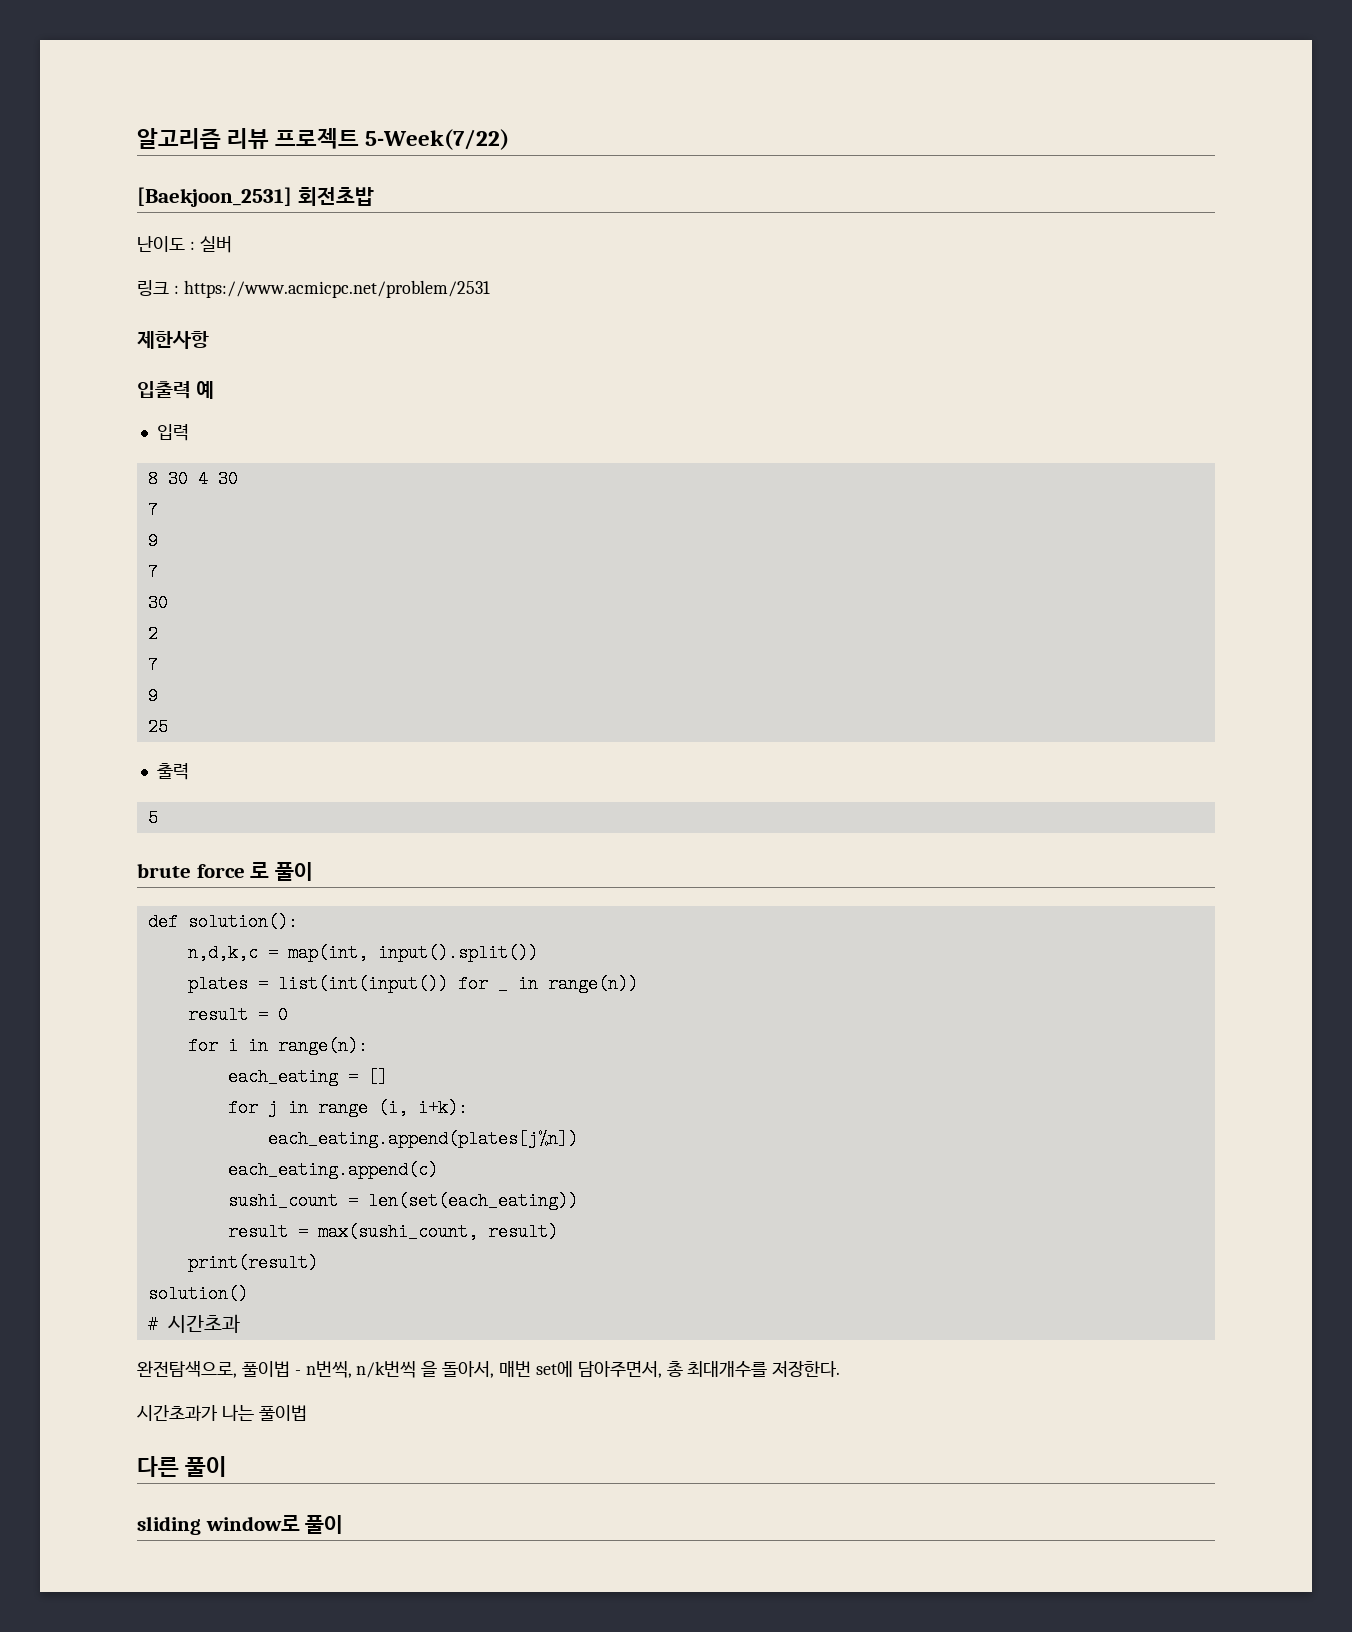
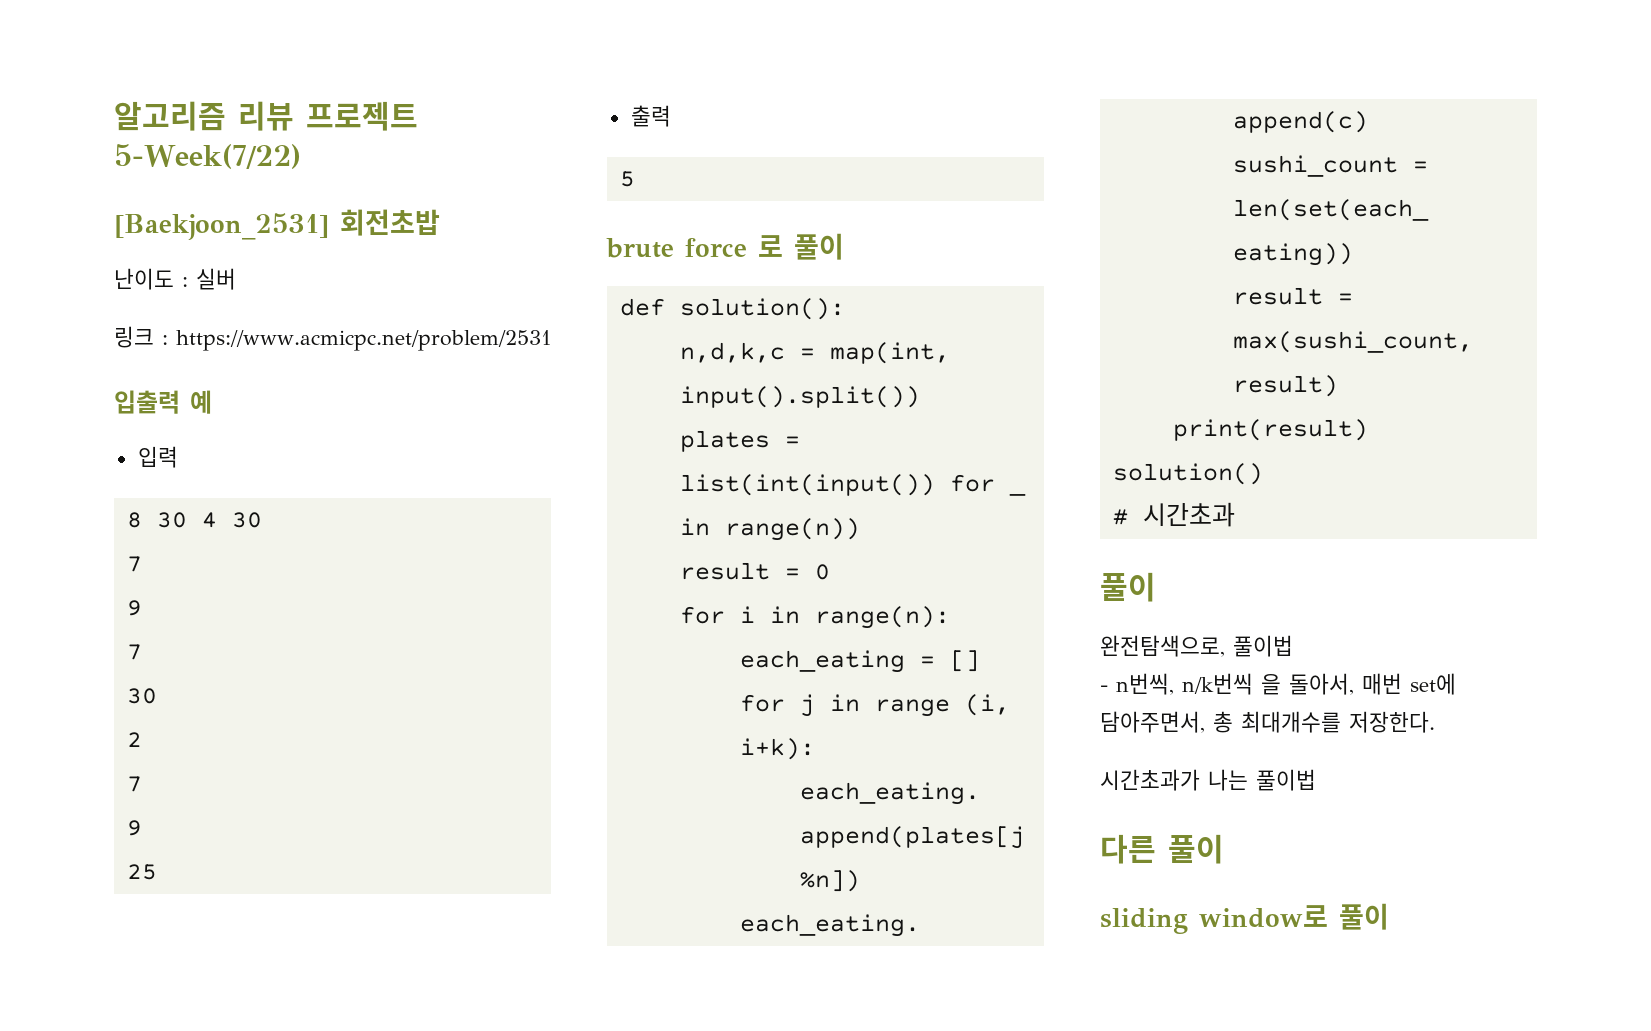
- 제한사항
  # 시간초과
+ 풀이
- 완전탐색으로, 풀이법 - n번씩, n/k번씩 을 돌아서, 매번 set에 담아주면서, 총 최대개수를 저장한다.
+ 완전탐색으로, 풀이법
+ - n번씩, n/k번씩 을 돌아서, 매번 set에 담아주면서, 총 최대개수를 저장한다.

